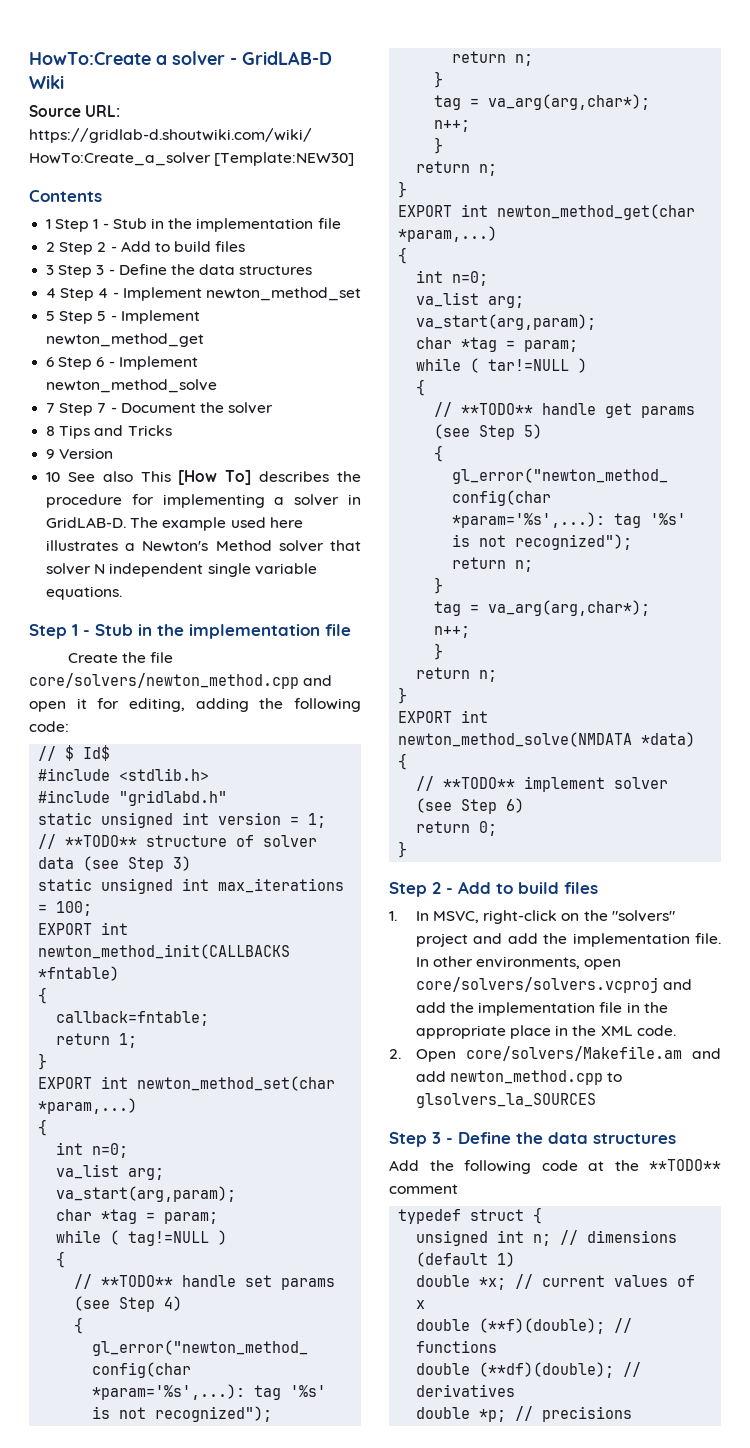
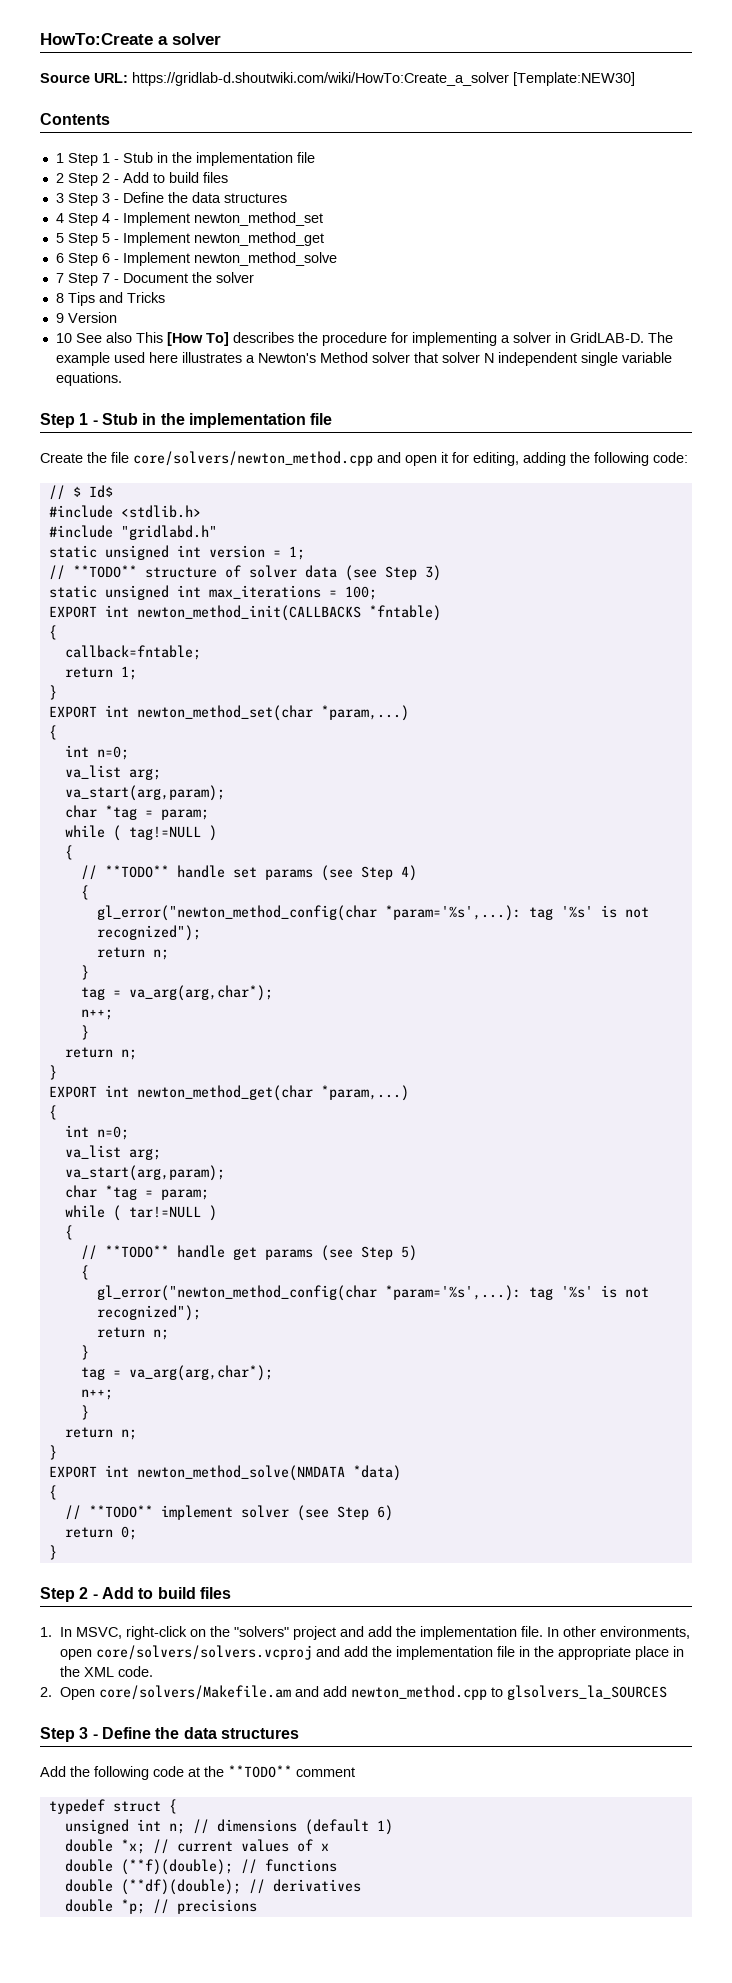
- HowTo:Create a solver - GridLAB-D Wiki
+ HowTo:Create a solver

